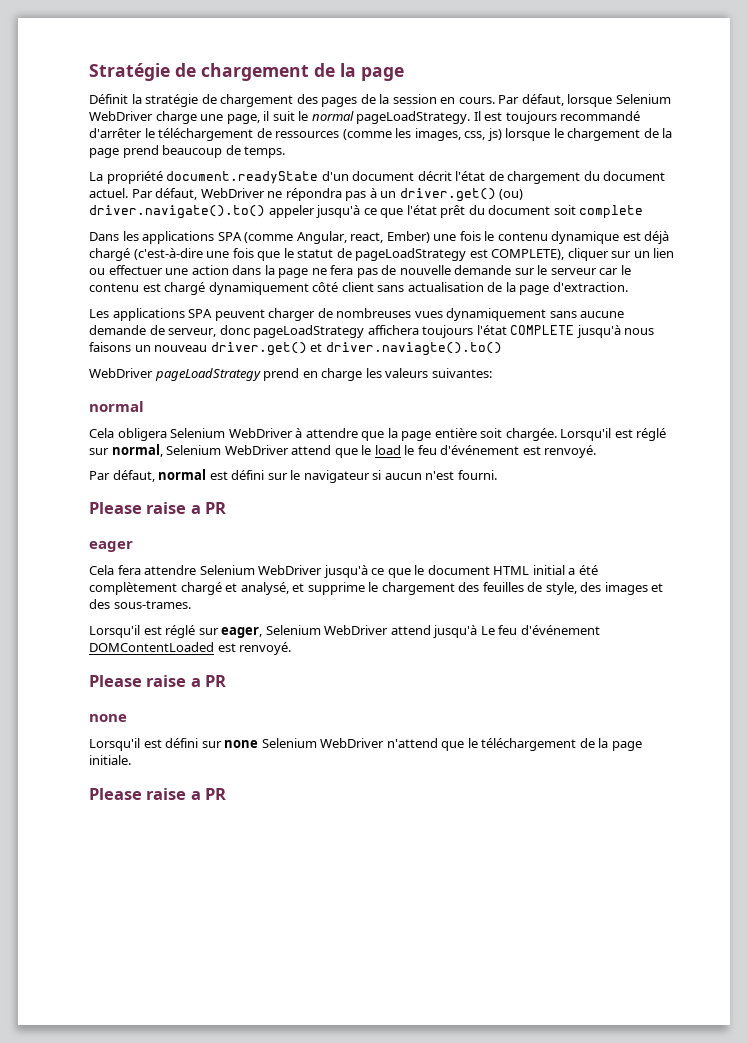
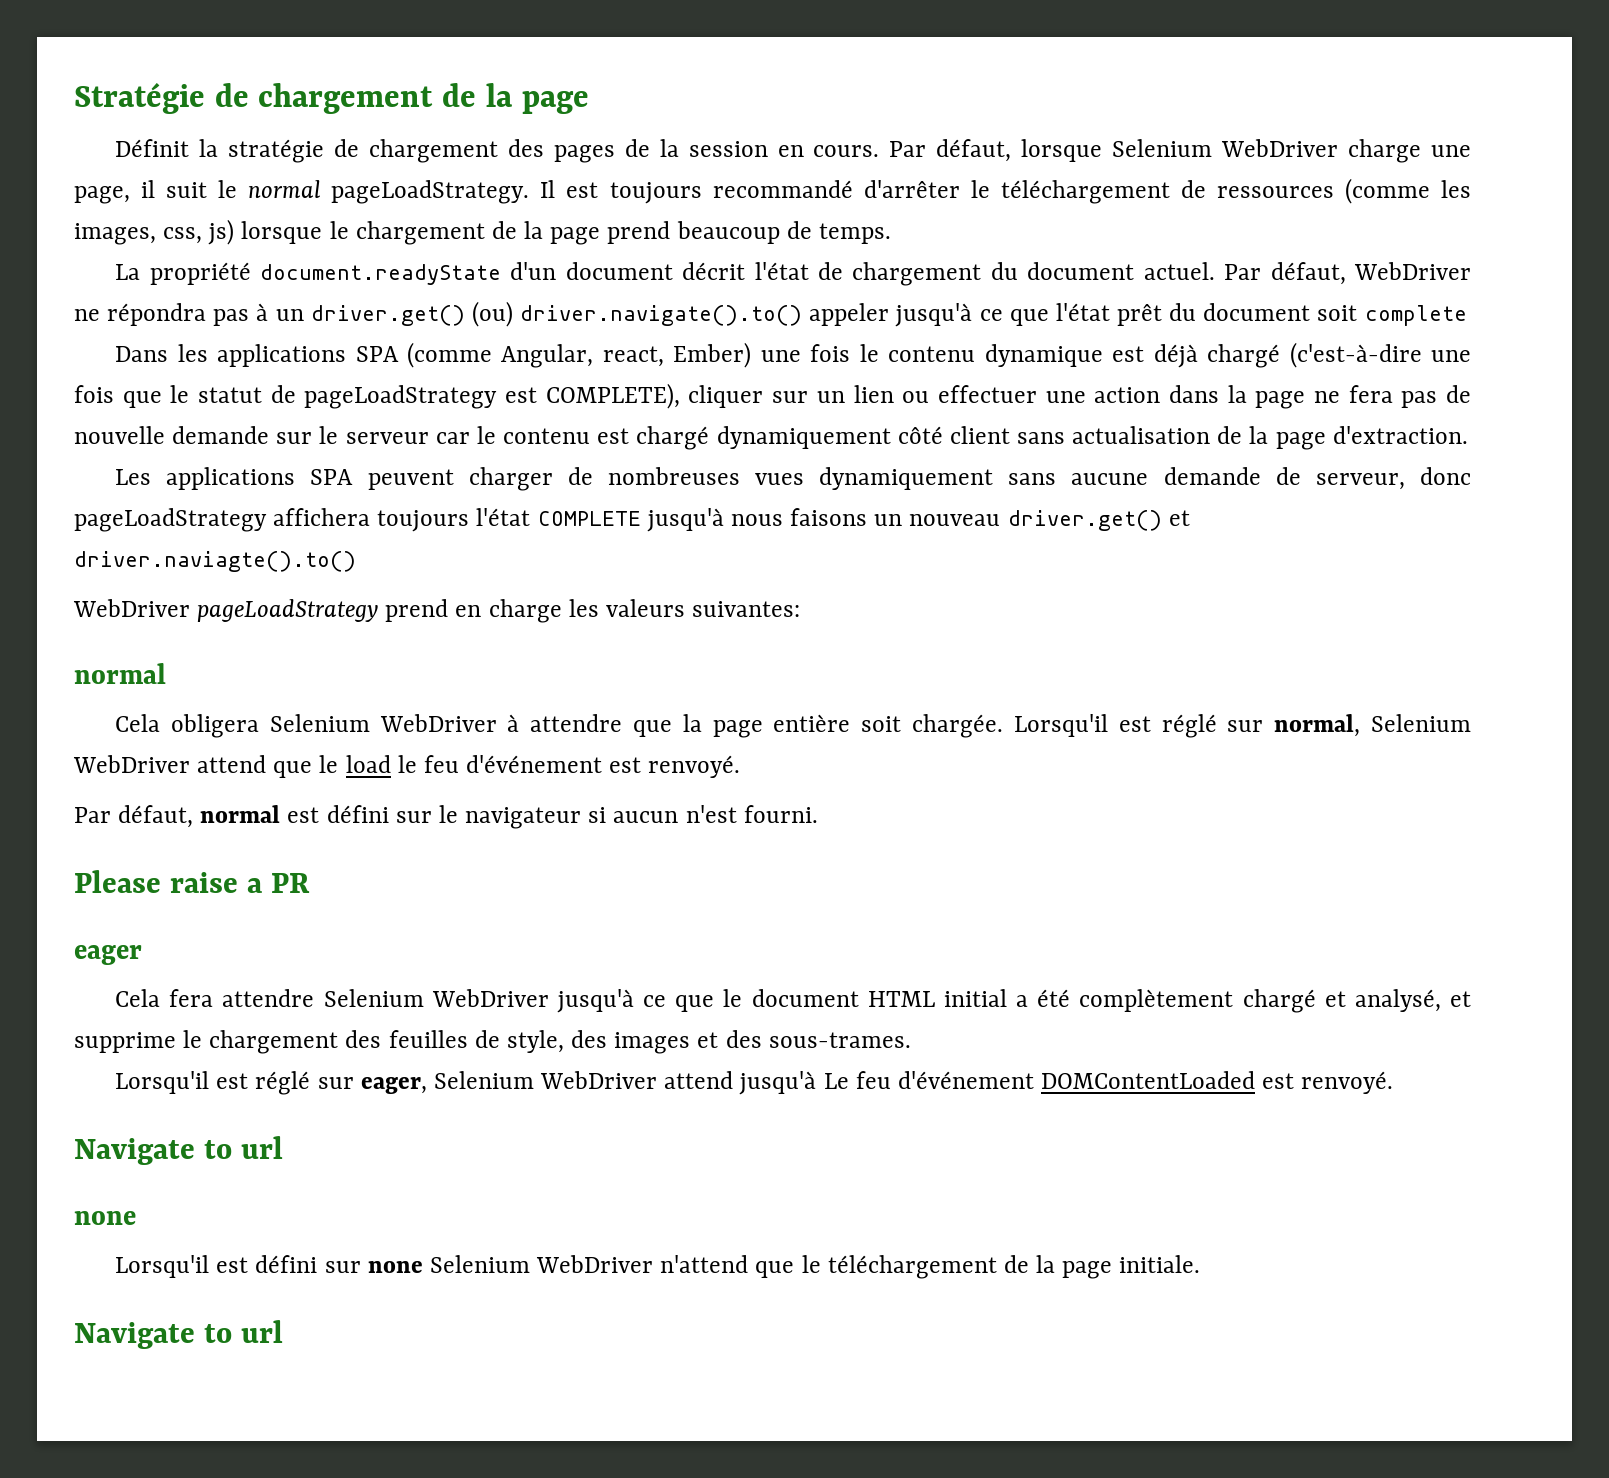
  Lorsqu'il est réglé sur eager, Selenium WebDriver attend jusqu'à Le feu d'événement DOMContentLoaded est renvoyé.
- Please raise a PR
+ Navigate to url
  Lorsqu'il est défini sur none Selenium WebDriver n'attend que le téléchargement de la page initiale.
- Please raise a PR
+ Navigate to url

